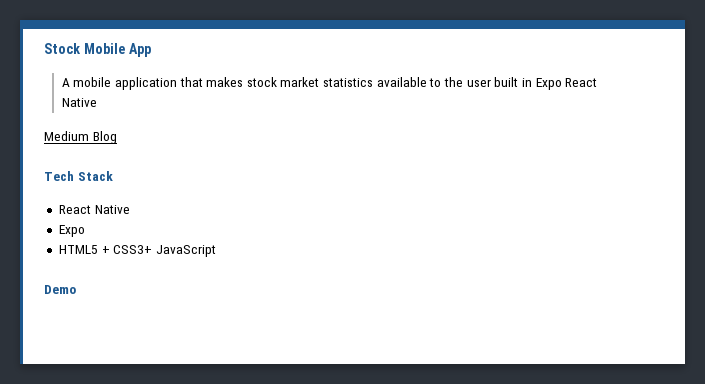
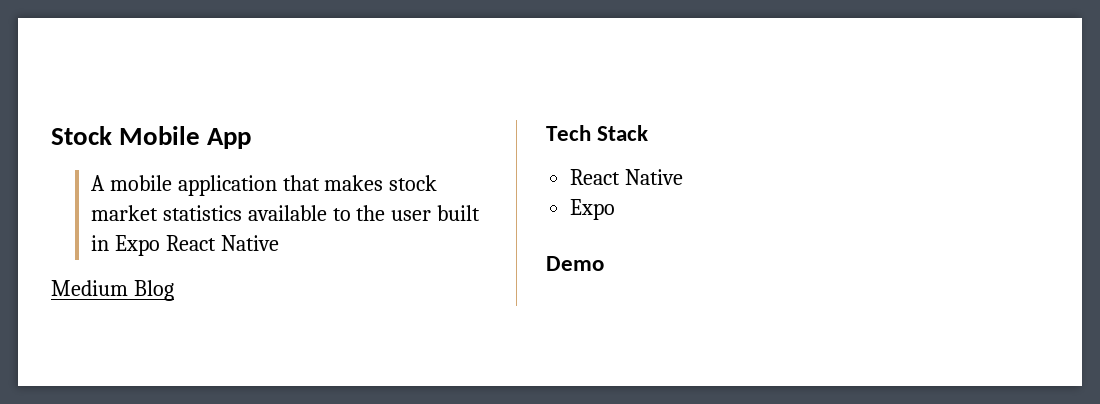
- HTML5 + CSS3+ JavaScript

